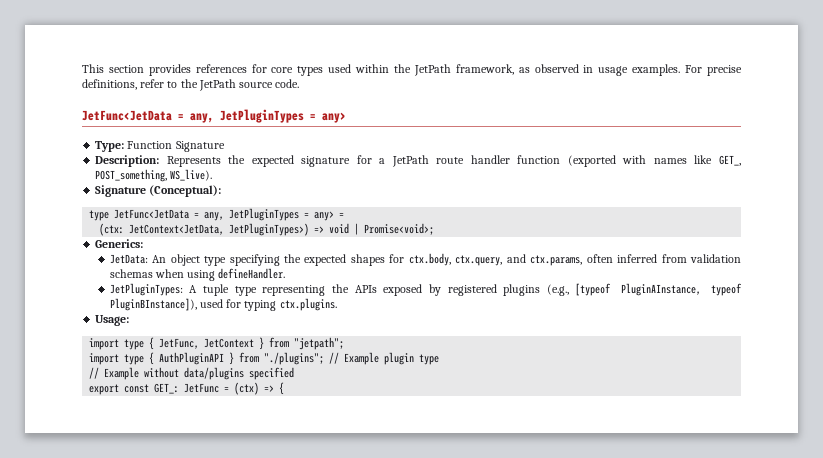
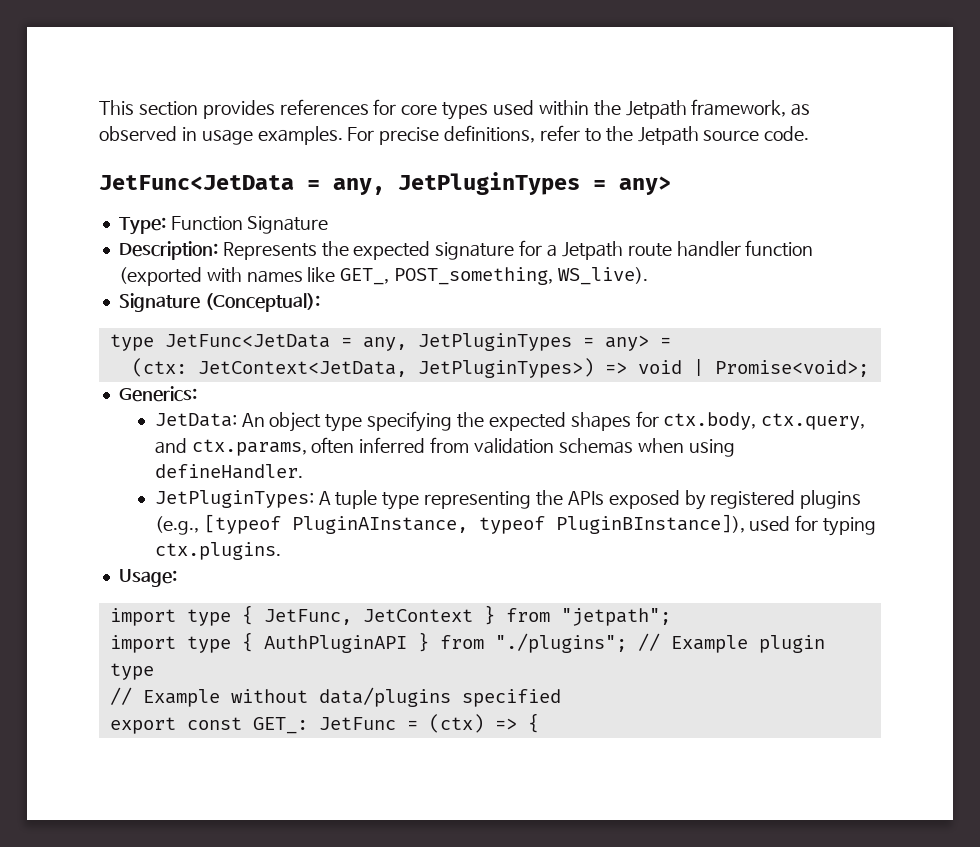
- This section provides references for core types used within the JetPath framework, as observed in usage examples.
+ This section provides references for core types used within the Jetpath framework, as observed in usage examples.
- For precise definitions, refer to the JetPath source code.
+ For precise definitions, refer to the Jetpath source code.
- Description: Represents the expected signature for a JetPath route handler function (exported with names like GET_, POST_something, WS_live).
+ Description: Represents the expected signature for a Jetpath route handler function (exported with names like GET_, POST_something, WS_live).

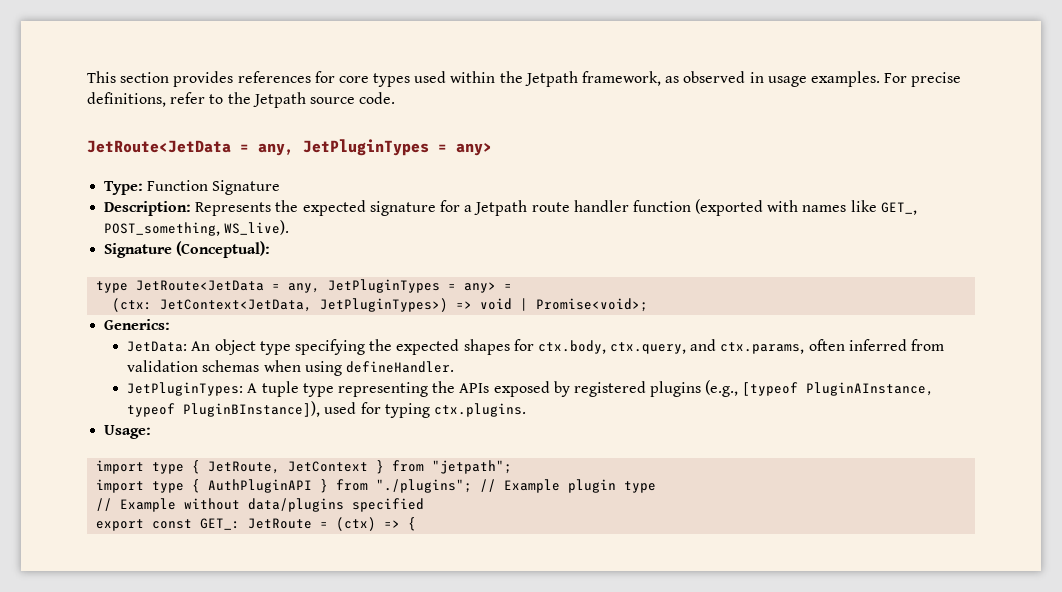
  For precise definitions, refer to the Jetpath source code.
- JetFunc<JetData = any, JetPluginTypes = any>
+ JetRoute<JetData = any, JetPluginTypes = any>
- type JetFunc<JetData = any, JetPluginTypes = any> =
+ type JetRoute<JetData = any, JetPluginTypes = any> =
- import type { JetFunc, JetContext } from "jetpath";
+ import type { JetRoute, JetContext } from "jetpath";
- export const GET_: JetFunc = (ctx) => {
+ export const GET_: JetRoute = (ctx) => {

